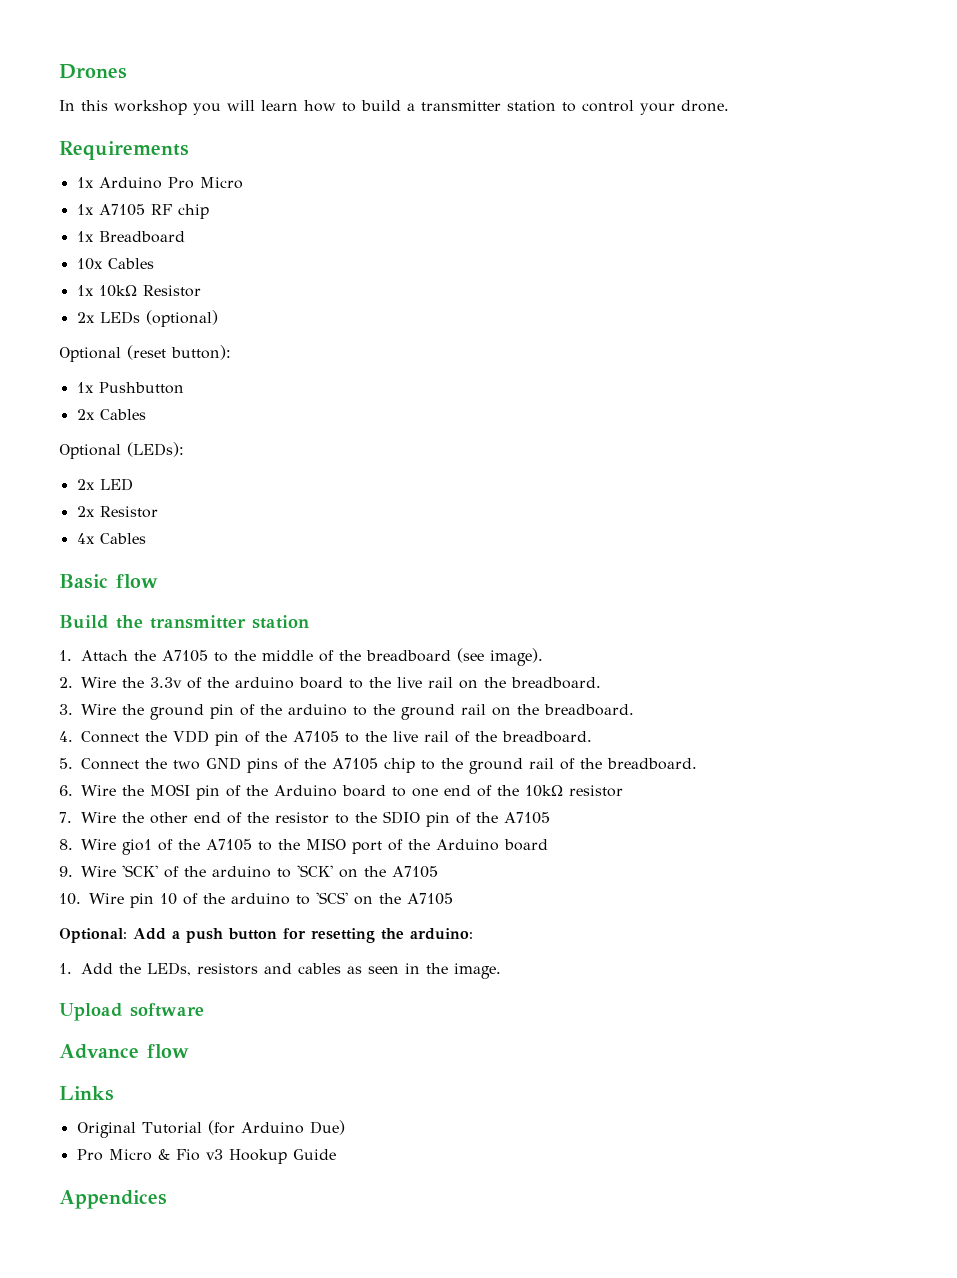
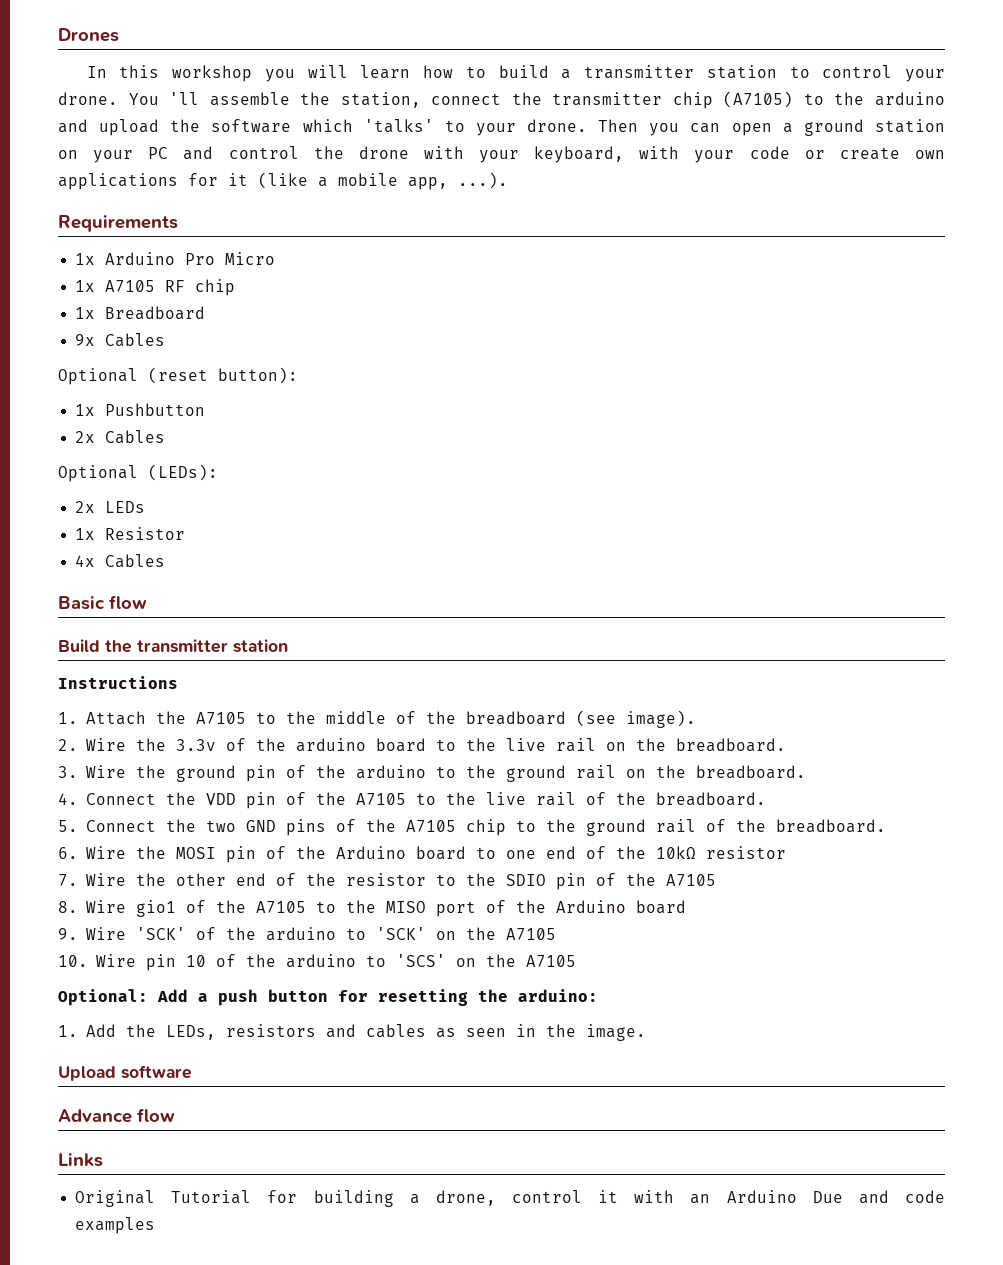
+ You 'll assemble the station, connect the transmitter chip (A7105) to the arduino and upload the software which 'talks' to your drone. Then you can open a ground station on your PC and control the drone with your keyboard, with your code or create own applications for it (like a mobile app, ...).
- 10x Cables
- 1x 10kΩ Resistor
- 2x LEDs (optional)
+ 9x Cables
- 2x LED
- 2x Resistor
+ 2x LEDs
+ 1x Resistor
+ Instructions
- Original Tutorial (for Arduino Due)
- Pro Micro & Fio v3 Hookup Guide
- Appendices
+ Original Tutorial for building a drone, control it with an Arduino Due and code examples

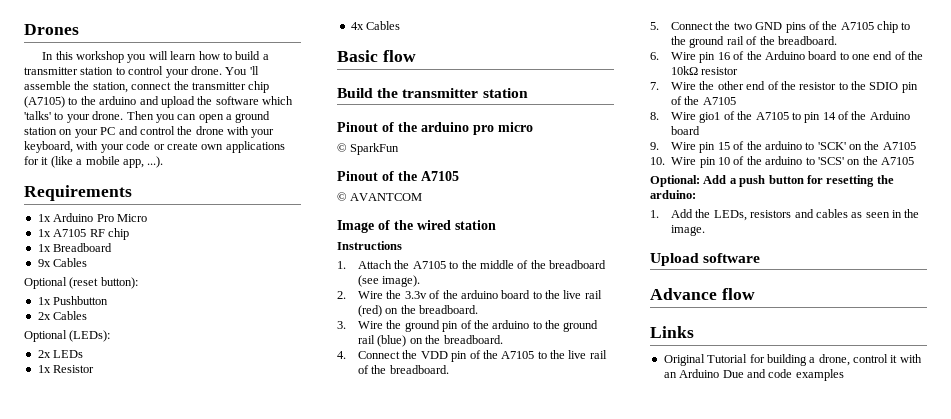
+ Pinout of the arduino pro micro
+ © SparkFun
+ Pinout of the A7105
+ © AVANTCOM
+ Image of the wired station
- 2. Wire the 3.3v of the arduino board to the live rail on the breadboard.
+ 2. Wire the 3.3v of the arduino board to the live rail (red) on the breadboard.
- 3. Wire the ground pin of the arduino to the ground rail on the breadboard.
+ 3. Wire the ground pin of the arduino to the ground rail (blue) on the breadboard.
- 6. Wire the MOSI pin of the Arduino board to one end of the 10kΩ resistor
+ 6. Wire pin 16 of the Arduino board to one end of the 10kΩ resistor
- 8. Wire gio1 of the A7105 to the MISO port of the Arduino board
+ 8. Wire gio1 of the A7105 to pin 14 of the Arduino board
- 9. Wire 'SCK' of the arduino to 'SCK' on the A7105
+ 9. Wire pin 15 of the arduino to 'SCK' on the A7105

